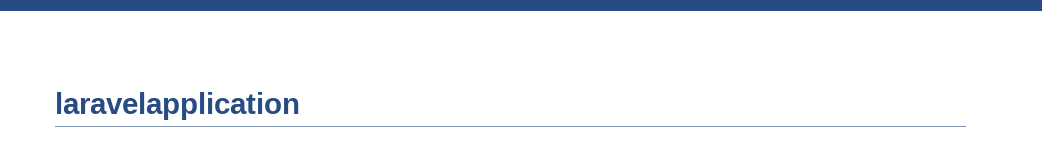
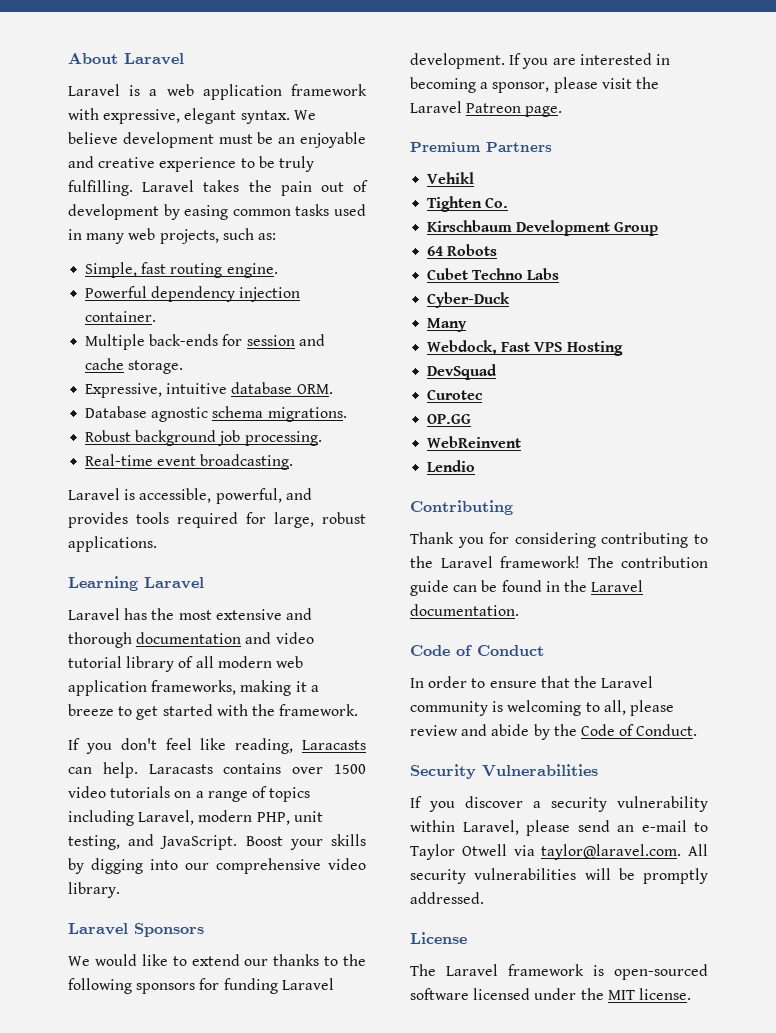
- laravelapplication
+ About Laravel
+ Laravel is a web application framework with expressive, elegant syntax. We believe development must be an enjoyable and creative experience to be truly fulfilling. Laravel takes the pain out of development by easing common tasks used in many web projects, such as:
+ Simple, fast routing engine.
+ Powerful dependency injection container.
+ Multiple back-ends for session and cache storage.
+ Expressive, intuitive database ORM.
+ Database agnostic schema migrations.
+ Robust background job processing.
+ Real-time event broadcasting.
+ Laravel is accessible, powerful, and provides tools required for large, robust applications.
+ Learning Laravel
+ Laravel has the most extensive and thorough documentation and video tutorial library of all modern web application frameworks, making it a breeze to get started with the framework.
+ If you don't feel like reading, Laracasts can help. Laracasts contains over 1500 video tutorials on a range of topics including Laravel, modern PHP, unit testing, and JavaScript. Boost your skills by digging into our comprehensive video library.
+ Laravel Sponsors
+ We would like to extend our thanks to the following sponsors for funding Laravel development. If you are interested in becoming a sponsor, please visit the Laravel Patreon page.
+ Premium Partners
+ Vehikl
+ Tighten Co.
+ Kirschbaum Development Group
+ 64 Robots
+ Cubet Techno Labs
+ Cyber-Duck
+ Many
+ Webdock, Fast VPS Hosting
+ DevSquad
+ Curotec
+ OP.GG
+ WebReinvent
+ Lendio
+ Contributing
+ Thank you for considering contributing to the Laravel framework! The contribution guide can be found in the Laravel documentation.
+ Code of Conduct
+ In order to ensure that the Laravel community is welcoming to all, please review and abide by the Code of Conduct.
+ Security Vulnerabilities
+ If you discover a security vulnerability within Laravel, please send an e-mail to Taylor Otwell via taylor@laravel.com. All security vulnerabilities will be promptly addressed.
+ License
+ The Laravel framework is open-sourced software licensed under the MIT license.

